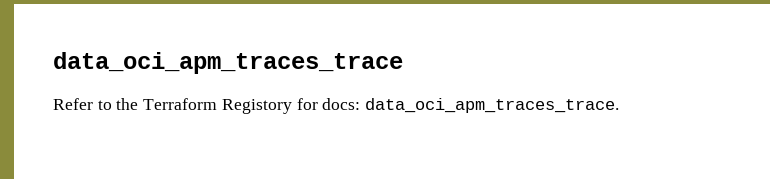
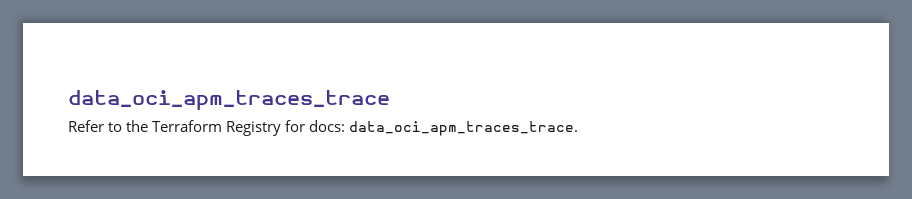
- Refer to the Terraform Registory for docs: data_oci_apm_traces_trace.
+ Refer to the Terraform Registry for docs: data_oci_apm_traces_trace.

